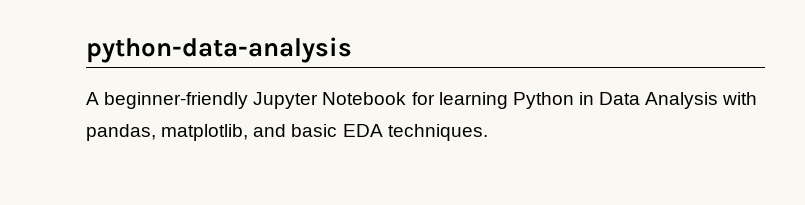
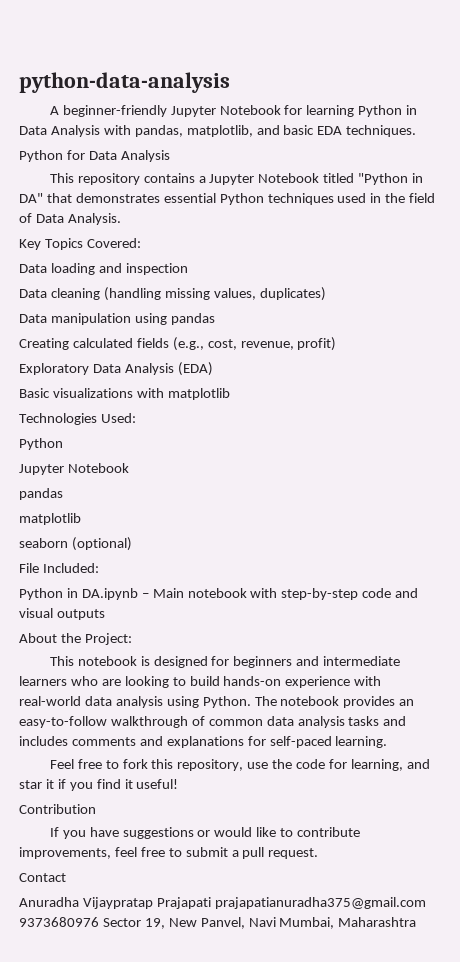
+ Python for Data Analysis
+ This repository contains a Jupyter Notebook titled "Python in DA" that demonstrates essential Python techniques used in the field of Data Analysis.
+ Key Topics Covered:
+ Data loading and inspection
+ Data cleaning (handling missing values, duplicates)
+ Data manipulation using pandas
+ Creating calculated fields (e.g., cost, revenue, profit)
+ Exploratory Data Analysis (EDA)
+ Basic visualizations with matplotlib
+ Technologies Used:
+ Python
+ Jupyter Notebook
+ pandas
+ matplotlib
+ seaborn (optional)
+ File Included:
+ Python in DA.ipynb – Main notebook with step-by-step code and visual outputs
+ About the Project:
+ This notebook is designed for beginners and intermediate learners who are looking to build hands-on experience with real-world data analysis using Python. The notebook provides an easy-to-follow walkthrough of common data analysis tasks and includes comments and explanations for self-paced learning.
+ Feel free to fork this repository, use the code for learning, and star it if you find it useful!
+ Contribution
+ If you have suggestions or would like to contribute improvements, feel free to submit a pull request.
+ Contact
+ Anuradha Vijaypratap Prajapati prajapatianuradha375@gmail.com 9373680976 Sector 19, New Panvel, Navi Mumbai, Maharashtra

